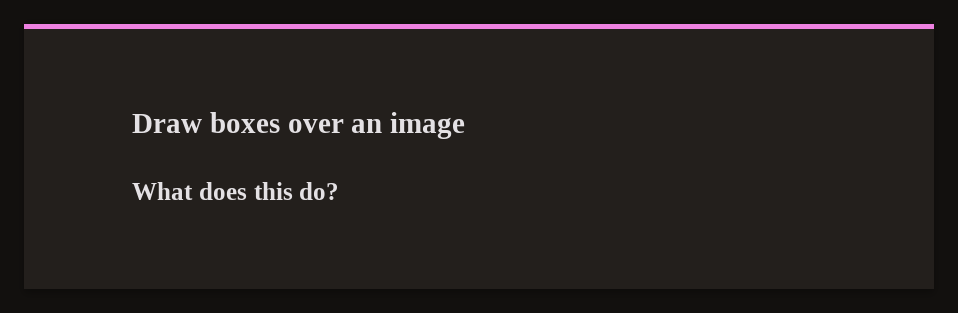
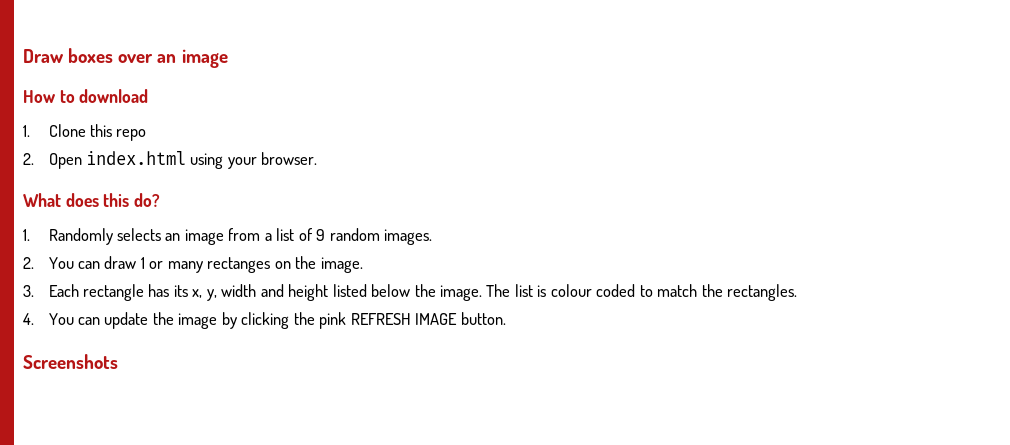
+ How to download
+ 1. Clone this repo
+ 2. Open index.html using your browser.
  What does this do?
+ 1. Randomly selects an image from a list of 9 random images.
+ 2. You can draw 1 or many rectanges on the image.
+ 3. Each rectangle has its x, y, width and height listed below the image. The list is colour coded to match the rectangles.
+ 4. You can update the image by clicking the pink REFRESH IMAGE button.
+ Screenshots

